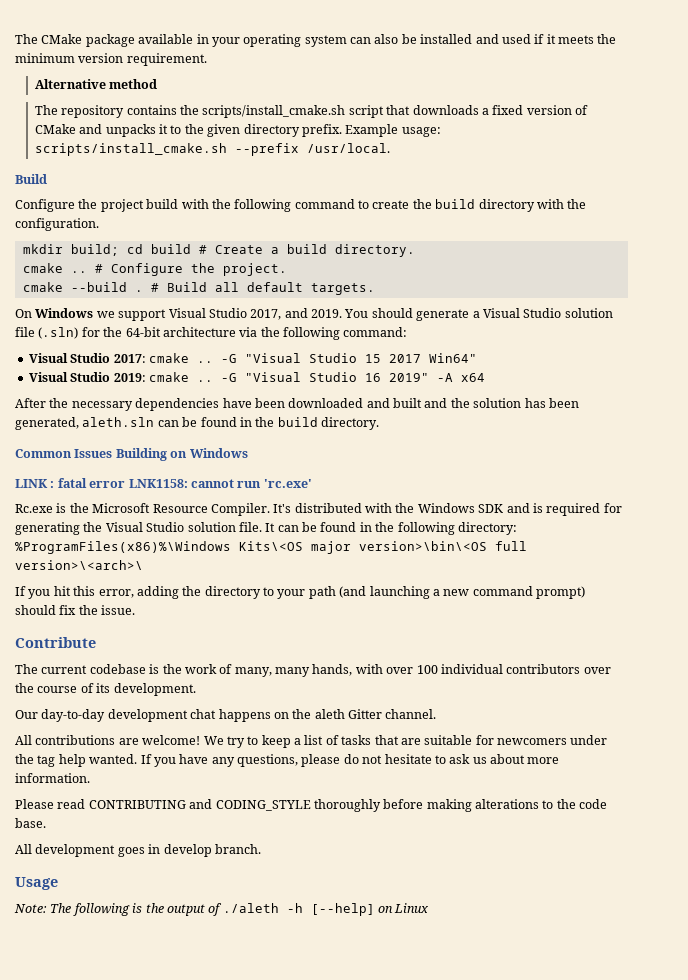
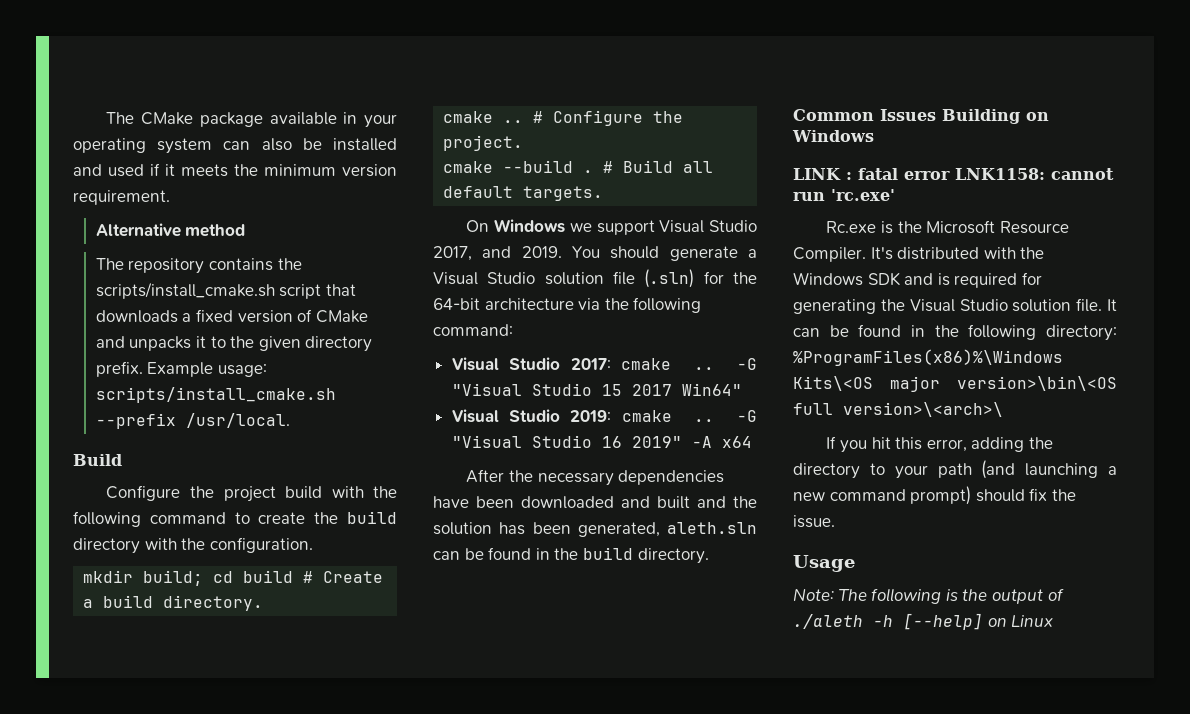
- Contribute
- The current codebase is the work of many, many hands, with over 100 individual contributors over the course of its development.
- Our day-to-day development chat happens on the aleth Gitter channel.
- All contributions are welcome! We try to keep a list of tasks that are suitable for newcomers under the tag help wanted. If you have any questions, please do not hesitate to ask us about more information.
- Please read CONTRIBUTING and CODING_STYLE thoroughly before making alterations to the code base.
- All development goes in develop branch.

